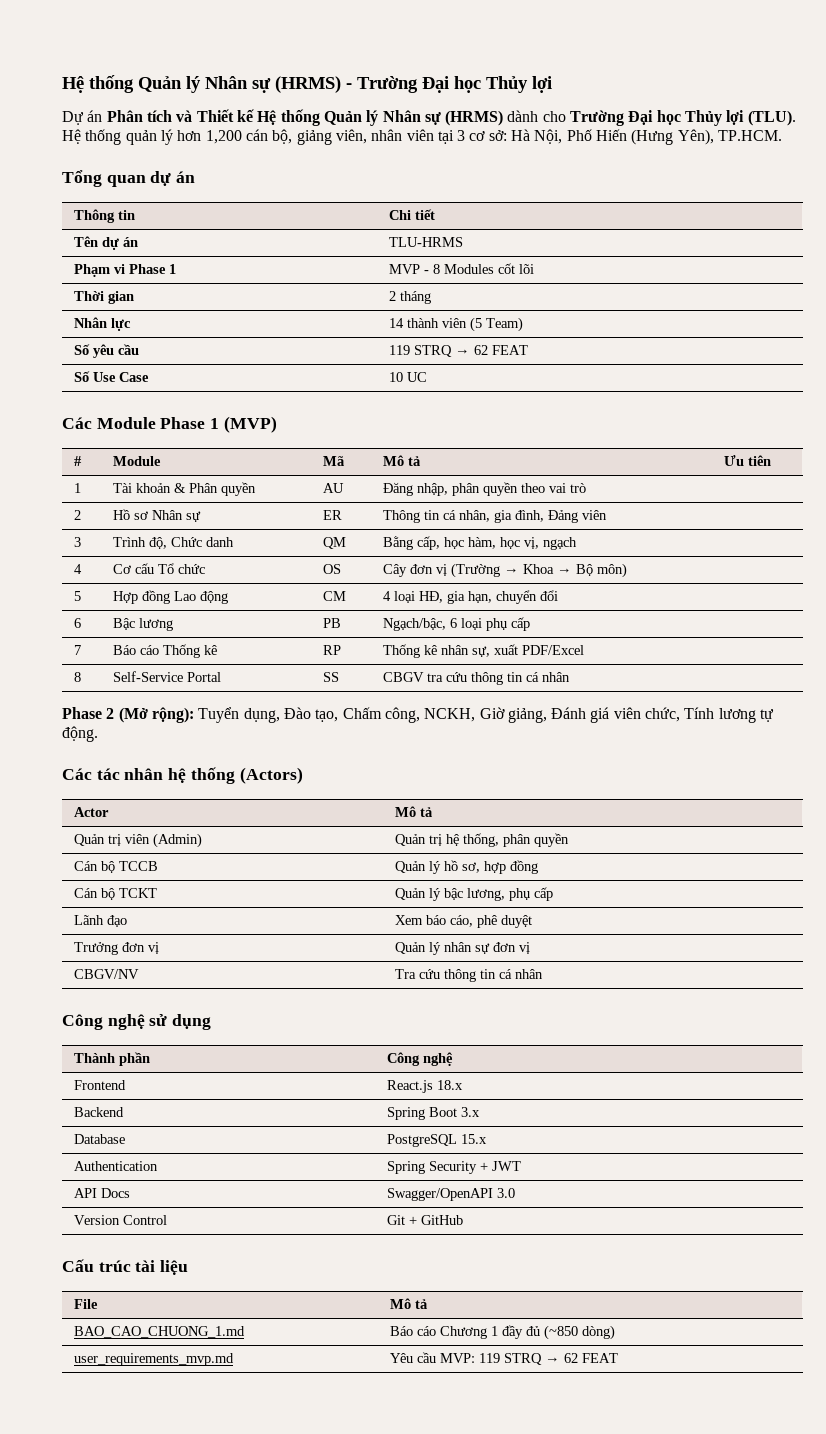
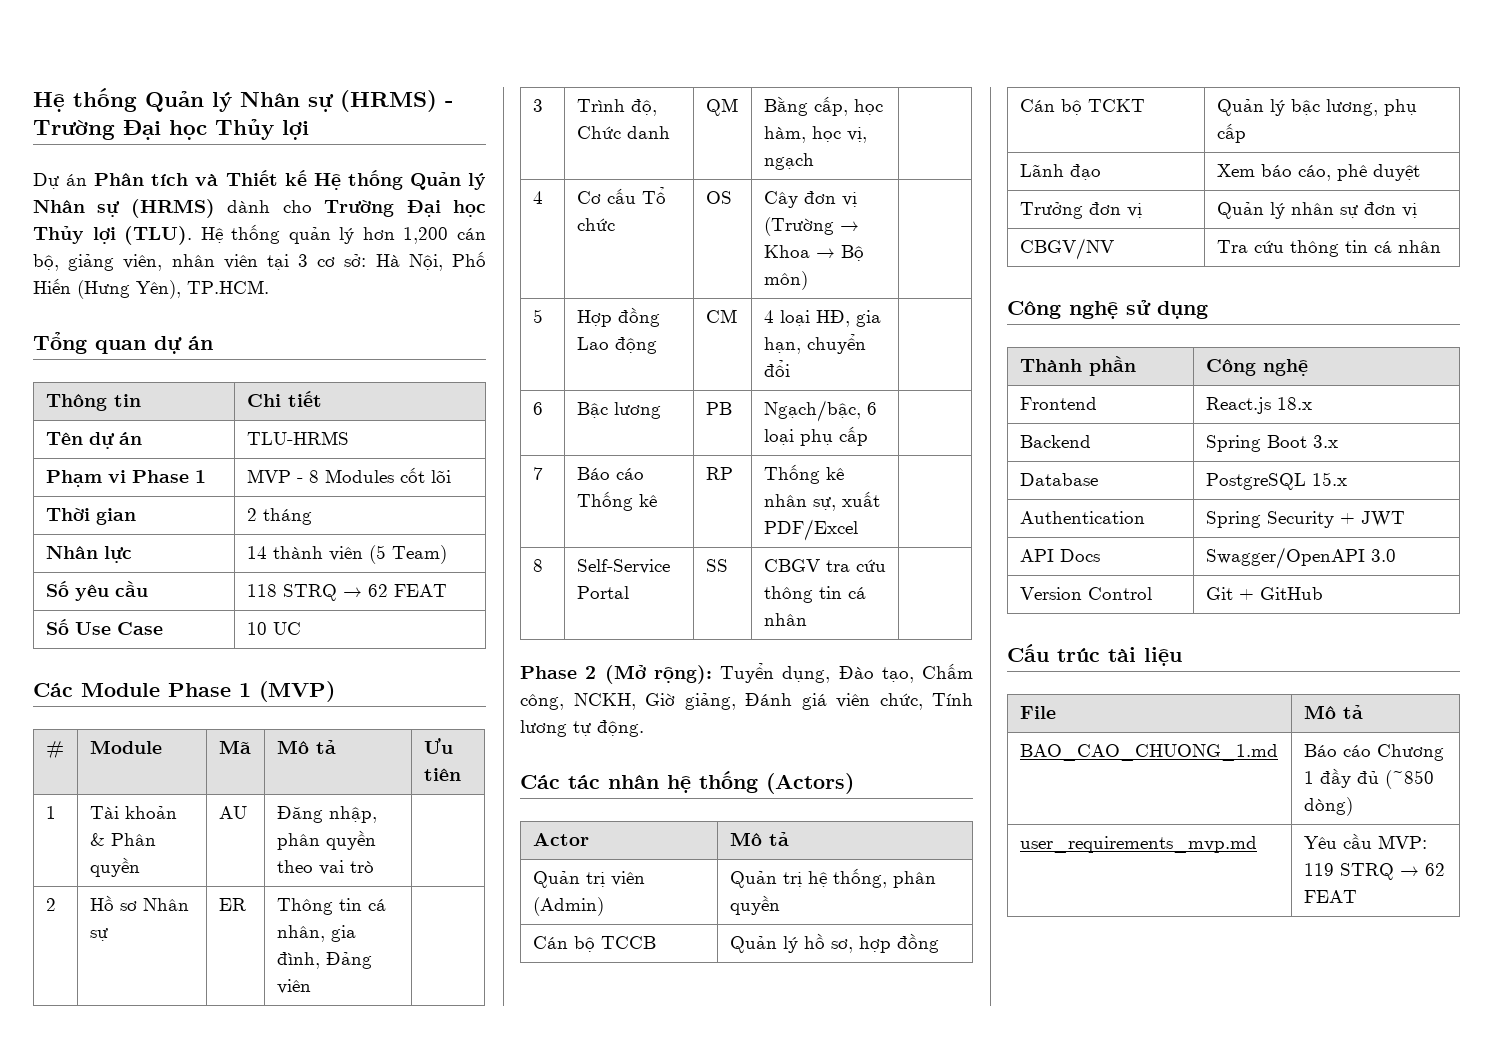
- Số yêu cầu | 119 STRQ → 62 FEAT
+ Số yêu cầu | 118 STRQ → 62 FEAT

